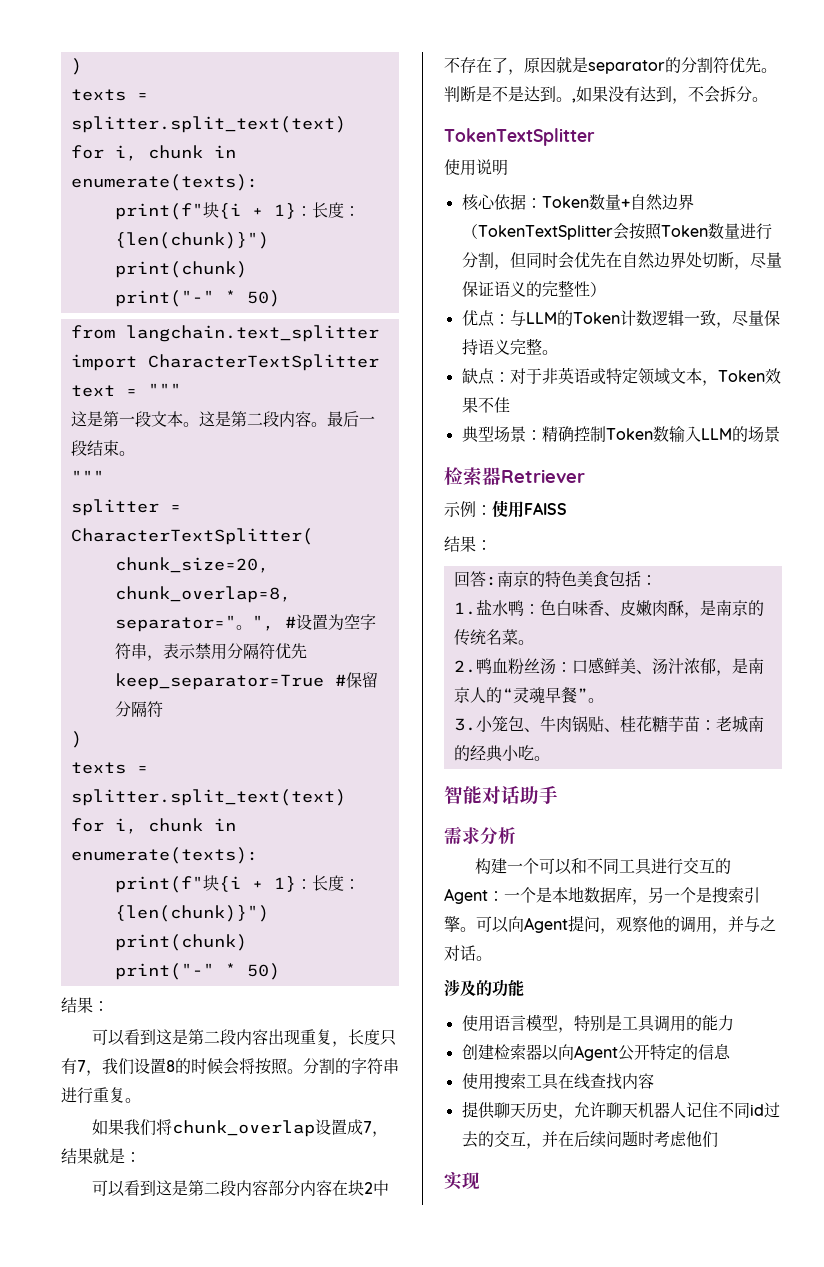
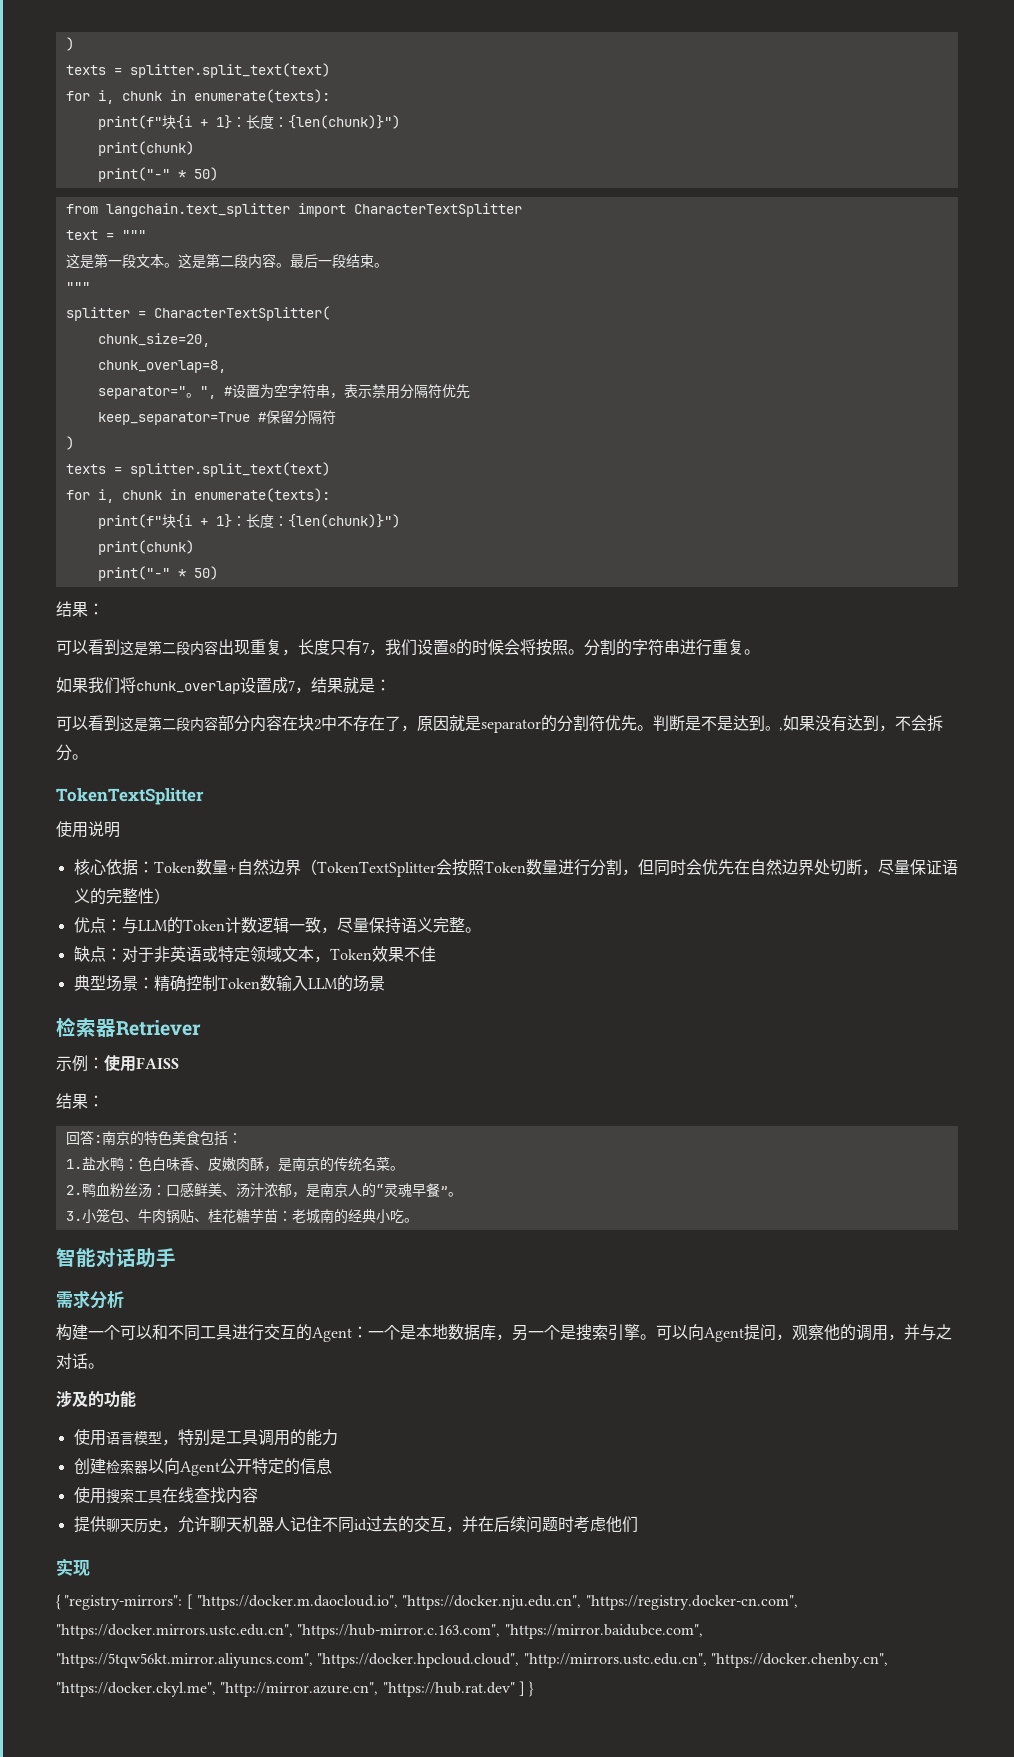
+ { "registry-mirrors": [ "https://docker.m.daocloud.io", "https://docker.nju.edu.cn", "https://registry.docker-cn.com", "https://docker.mirrors.ustc.edu.cn", "https://hub-mirror.c.163.com", "https://mirror.baidubce.com", "https://5tqw56kt.mirror.aliyuncs.com", "https://docker.hpcloud.cloud", "http://mirrors.ustc.edu.cn", "https://docker.chenby.cn", "https://docker.ckyl.me", "http://mirror.azure.cn", "https://hub.rat.dev" ] }

